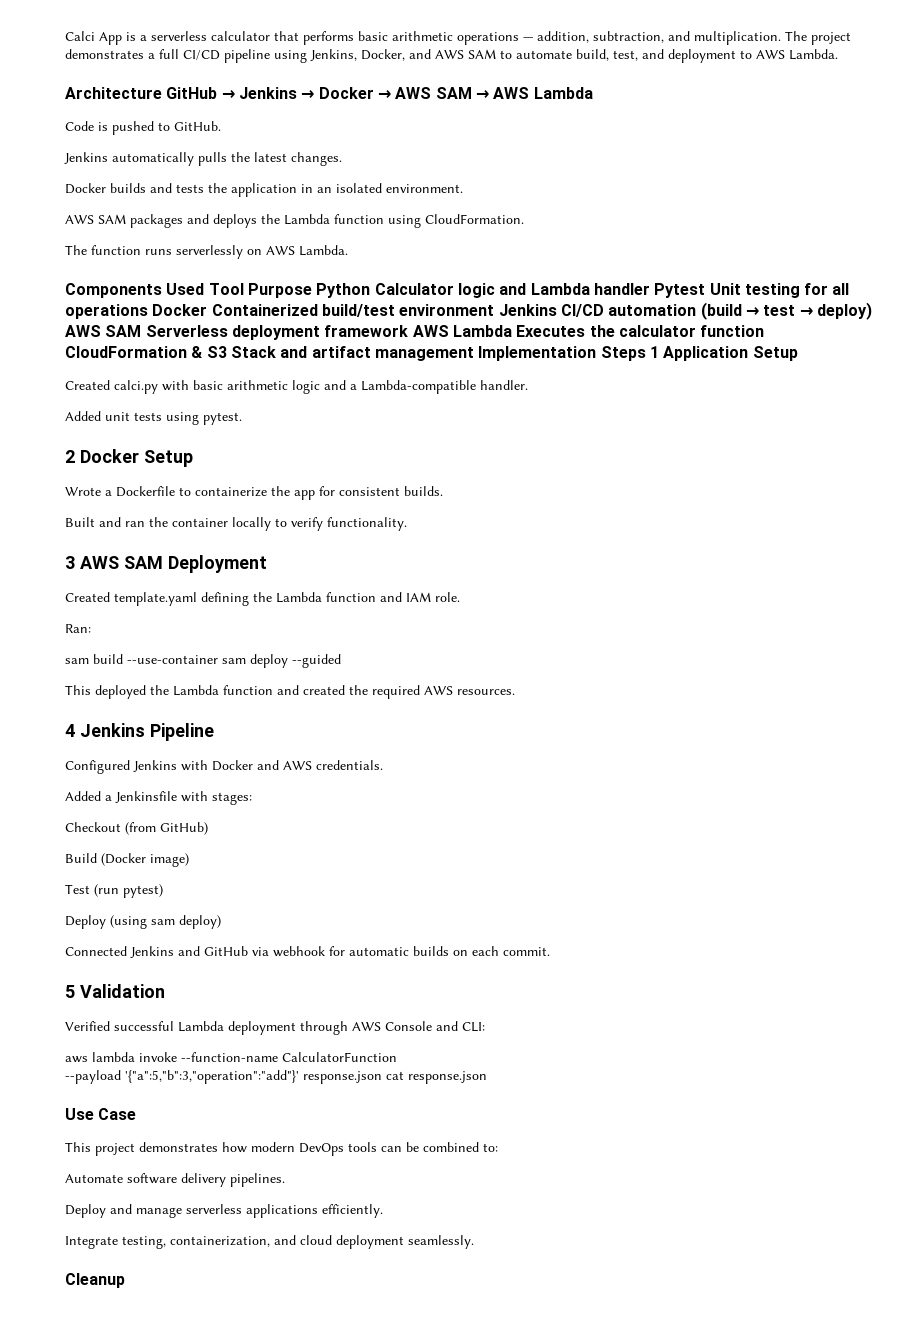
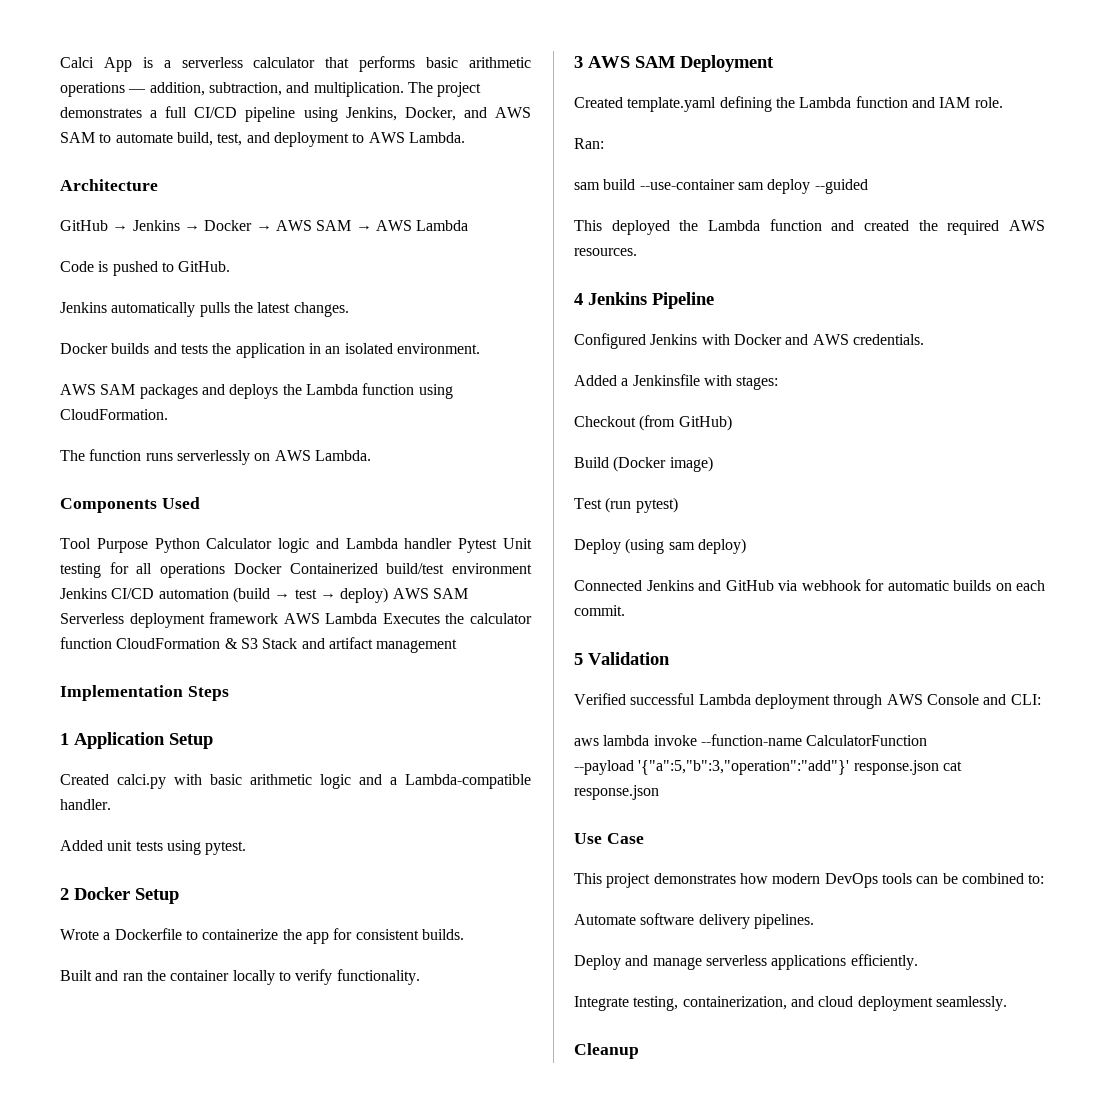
- Architecture GitHub → Jenkins → Docker → AWS SAM → AWS Lambda
+ Architecture
+ GitHub → Jenkins → Docker → AWS SAM → AWS Lambda
- Components Used Tool Purpose Python Calculator logic and Lambda handler Pytest Unit testing for all operations Docker Containerized build/test environment Jenkins CI/CD automation (build → test → deploy) AWS SAM Serverless deployment framework AWS Lambda Executes the calculator function CloudFormation & S3 Stack and artifact management Implementation Steps 1 Application Setup
+ Components Used
+ Tool Purpose Python Calculator logic and Lambda handler Pytest Unit testing for all operations Docker Containerized build/test environment Jenkins CI/CD automation (build → test → deploy) AWS SAM Serverless deployment framework AWS Lambda Executes the calculator function CloudFormation & S3 Stack and artifact management
+ Implementation Steps
+ 1 Application Setup

